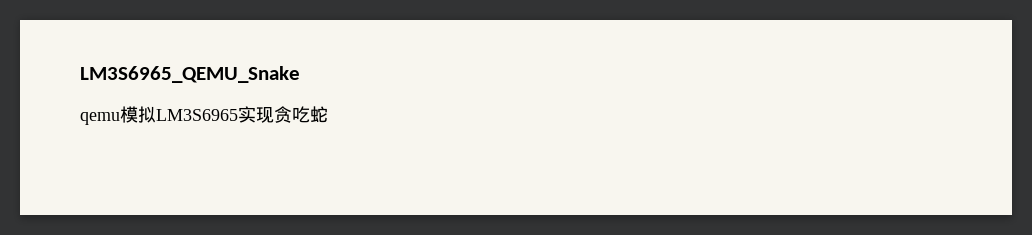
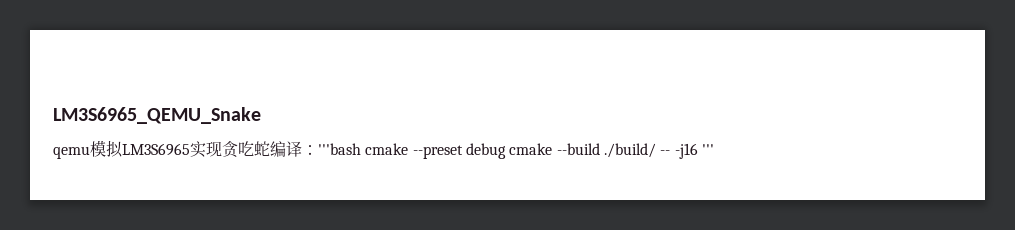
- qemu模拟LM3S6965实现贪吃蛇
+ qemu模拟LM3S6965实现贪吃蛇编译：'''bash cmake --preset debug cmake --build ./build/ -- -j16 '''

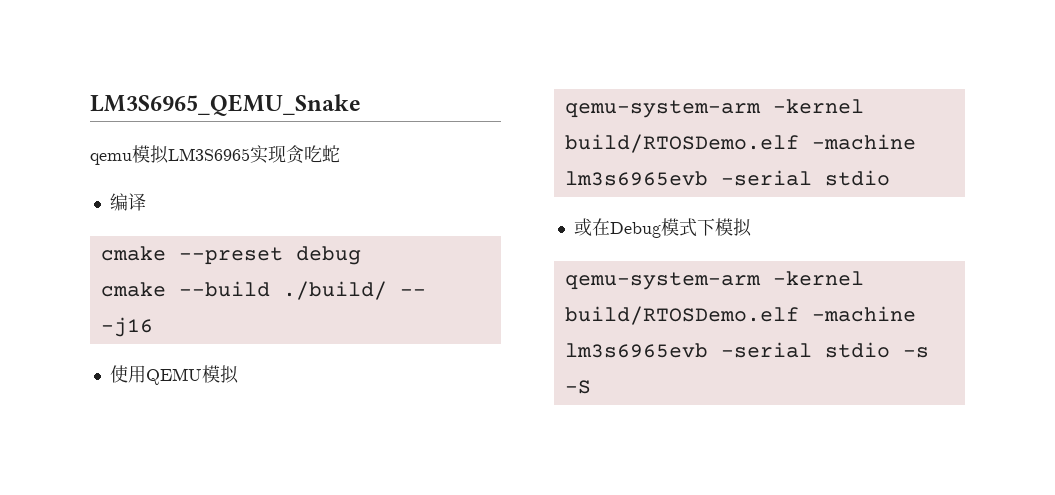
- qemu模拟LM3S6965实现贪吃蛇编译：'''bash cmake --preset debug cmake --build ./build/ -- -j16 '''
+ qemu模拟LM3S6965实现贪吃蛇
+ 编译
+ cmake --preset debug
+ cmake --build ./build/ -- -j16
+ 使用QEMU模拟
+ qemu-system-arm -kernel build/RTOSDemo.elf -machine lm3s6965evb -serial stdio
+ 或在Debug模式下模拟
+ qemu-system-arm -kernel build/RTOSDemo.elf -machine lm3s6965evb -serial stdio -s -S

